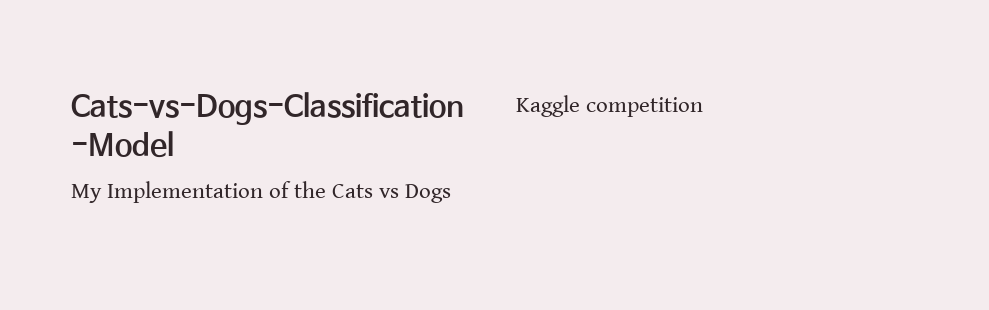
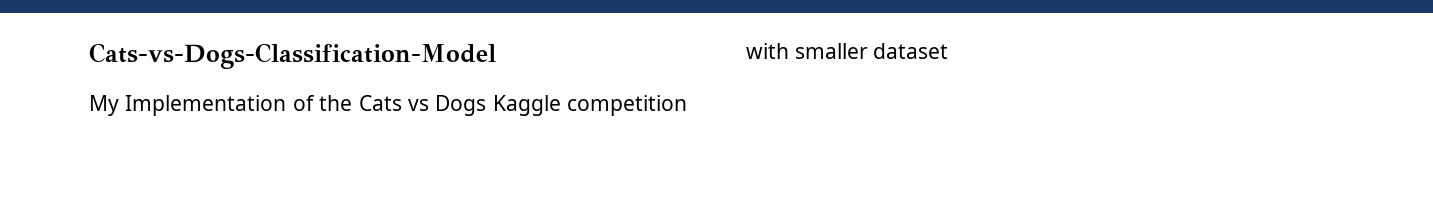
- My Implementation of the Cats vs Dogs Kaggle competition
+ My Implementation of the Cats vs Dogs Kaggle competition with smaller dataset

